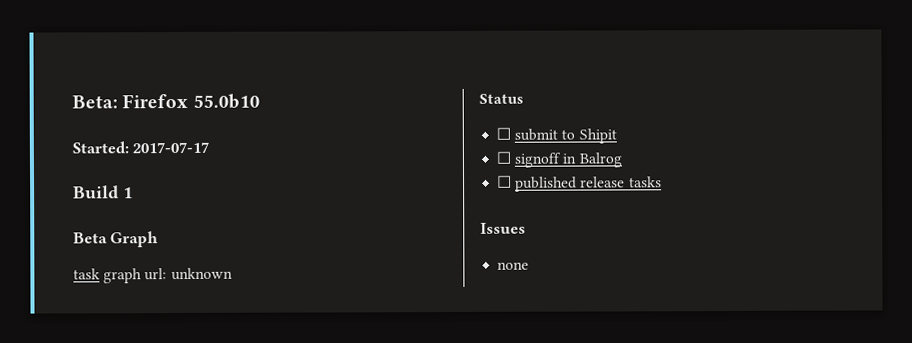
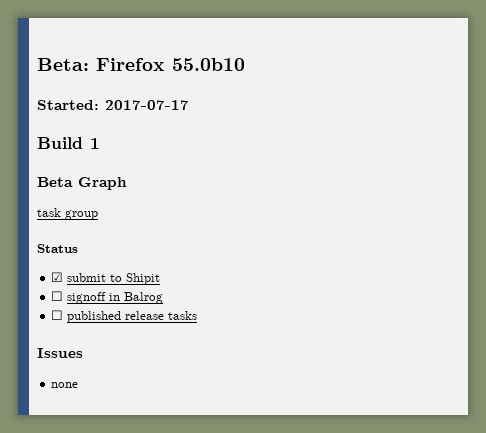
- task graph url: unknown
+ task group
- ☐ submit to Shipit
+ ☑ submit to Shipit

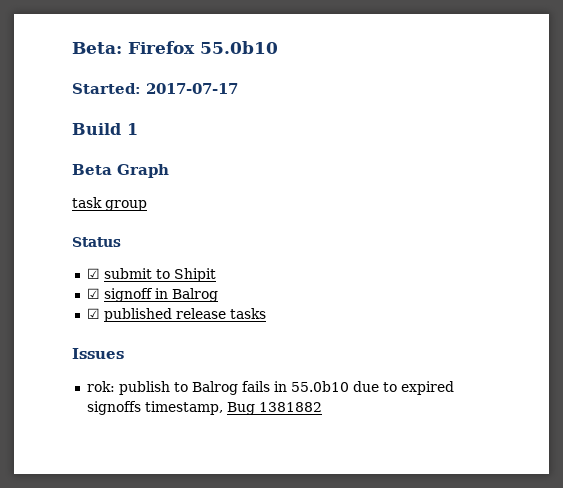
- ☐ signoff in Balrog
+ ☑ signoff in Balrog
- ☐ published release tasks
+ ☑ published release tasks
- none
+ rok: publish to Balrog fails in 55.0b10 due to expired signoffs timestamp, Bug 1381882

